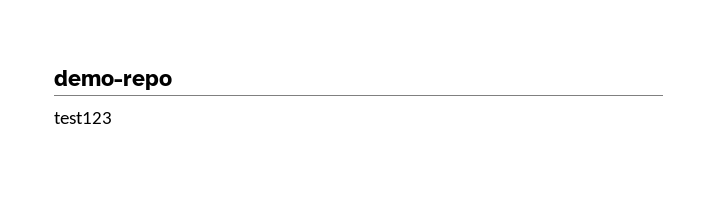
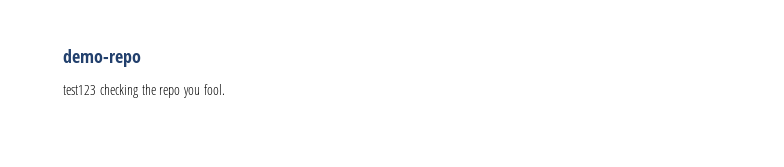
- test123
+ test123 checking the repo you fool.

